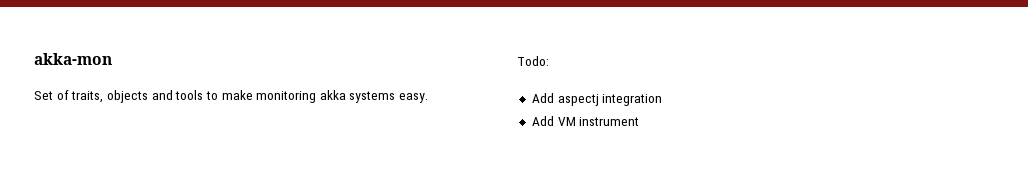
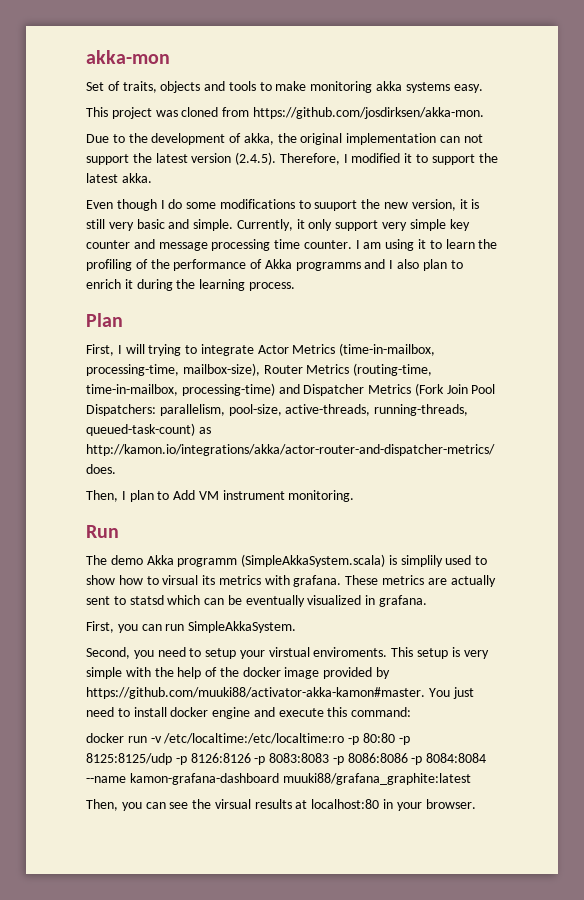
- Todo:
- Add aspectj integration
- Add VM instrument
+ This project was cloned from https://github.com/josdirksen/akka-mon.
+ Due to the development of akka, the original implementation can not support the latest version (2.4.5). Therefore, I modified it to support the latest akka.
+ Even though I do some modifications to suuport the new version, it is still very basic and simple. Currently, it only support very simple key counter and message processing time counter. I am using it to learn the profiling of the performance of Akka programms and I also plan to enrich it during the learning process.
+ Plan
+ First, I will trying to integrate Actor Metrics (time-in-mailbox, processing-time, mailbox-size), Router Metrics (routing-time, time-in-mailbox, processing-time) and Dispatcher Metrics (Fork Join Pool Dispatchers: parallelism, pool-size, active-threads, running-threads, queued-task-count) as http://kamon.io/integrations/akka/actor-router-and-dispatcher-metrics/ does.
+ Then, I plan to Add VM instrument monitoring.
+ Run
+ The demo Akka programm (SimpleAkkaSystem.scala) is simplily used to show how to virsual its metrics with grafana. These metrics are actually sent to statsd which can be eventually visualized in grafana.
+ First, you can run SimpleAkkaSystem.
+ Second, you need to setup your virstual enviroments. This setup is very simple with the help of the docker image provided by https://github.com/muuki88/activator-akka-kamon#master. You just need to install docker engine and execute this command:
+ docker run -v /etc/localtime:/etc/localtime:ro -p 80:80 -p 8125:8125/udp -p 8126:8126 -p 8083:8083 -p 8086:8086 -p 8084:8084 --name kamon-grafana-dashboard muuki88/grafana_graphite:latest
+ Then, you can see the virsual results at localhost:80 in your browser.

